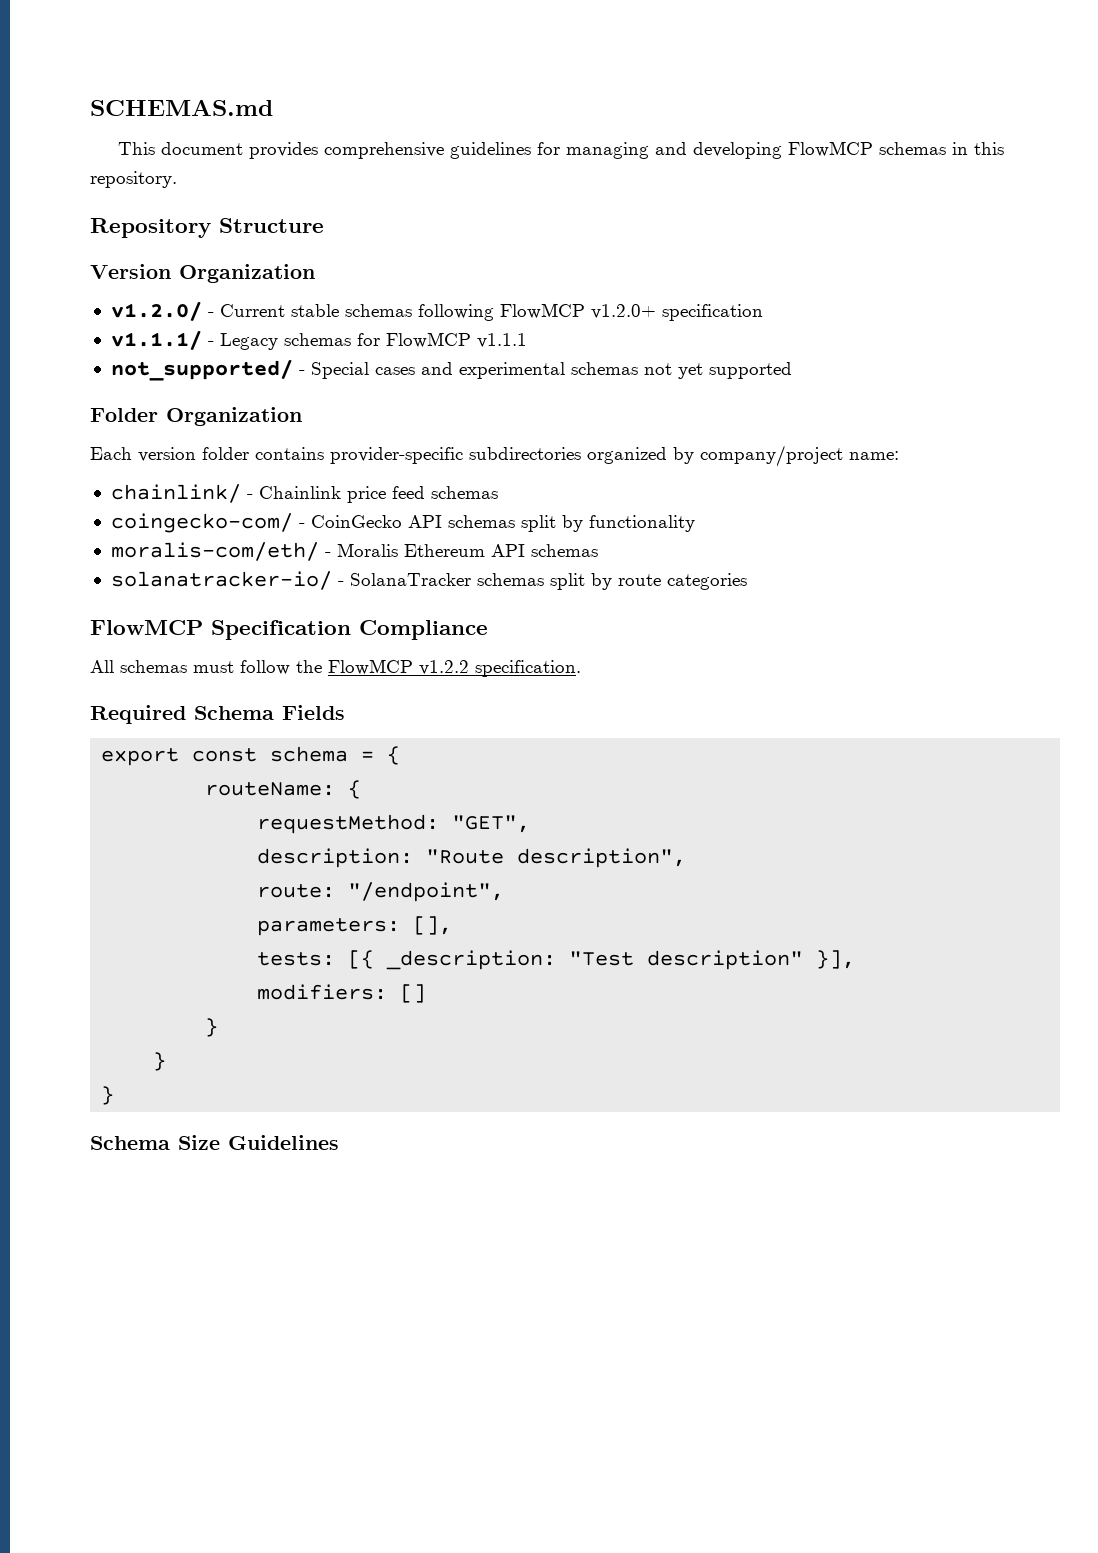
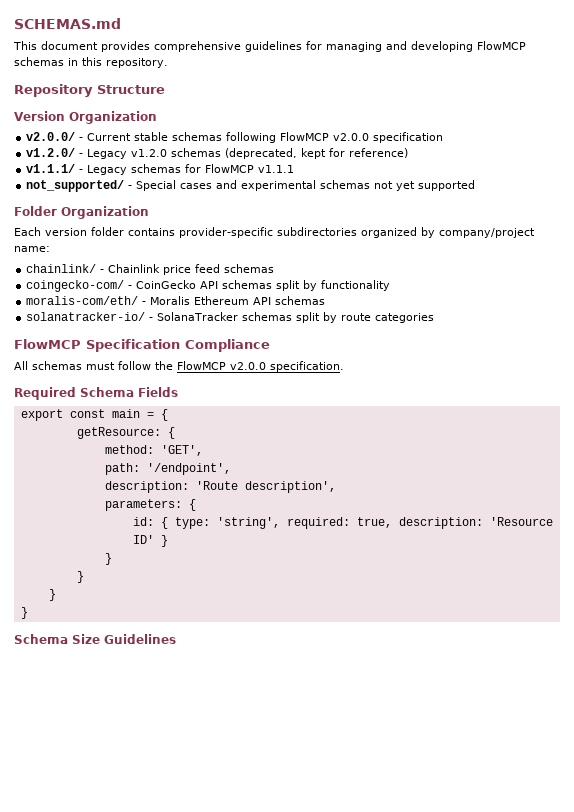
- v1.2.0/ - Current stable schemas following FlowMCP v1.2.0+ specification
+ v2.0.0/ - Current stable schemas following FlowMCP v2.0.0 specification
+ v1.2.0/ - Legacy v1.2.0 schemas (deprecated, kept for reference)
- All schemas must follow the FlowMCP v1.2.2 specification.
+ All schemas must follow the FlowMCP v2.0.0 specification.
- export const schema = {
+ export const main = {
- routeName: {
- requestMethod: "GET",
- description: "Route description",
- route: "/endpoint",
- parameters: [],
- tests: [{ _description: "Test description" }],
- modifiers: []
+ getResource: {
+ method: 'GET',
+ path: '/endpoint',
+ description: 'Route description',
+ parameters: {
+ id: { type: 'string', required: true, description: 'Resource ID' }
+ }

